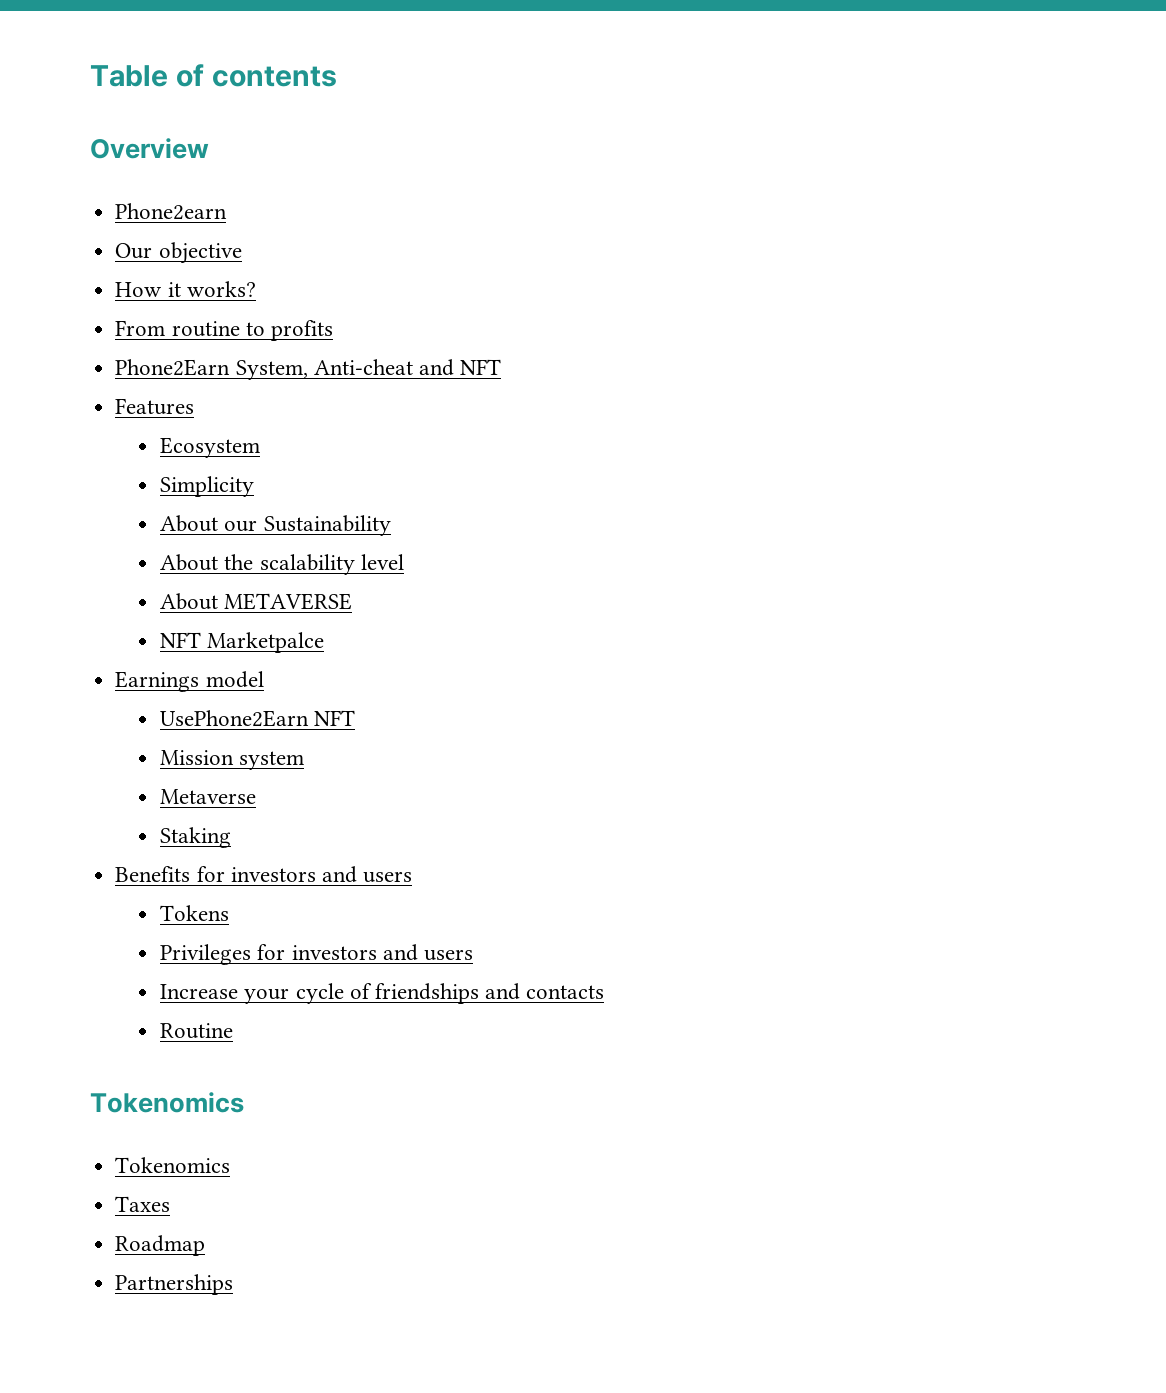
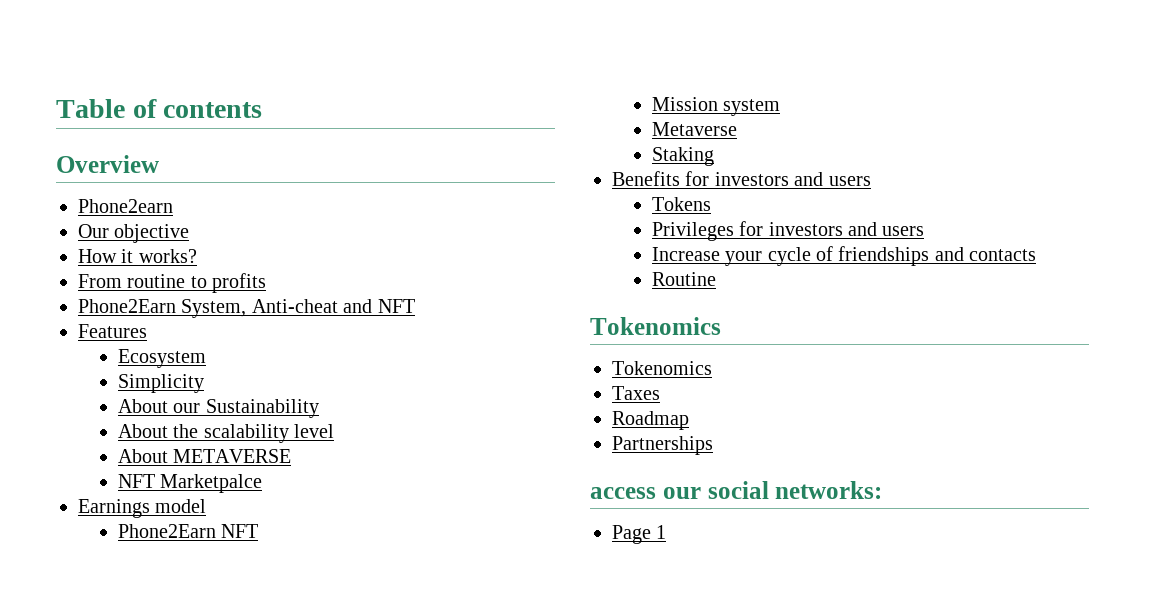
- UsePhone2Earn NFT
+ Phone2Earn NFT
+ access our social networks:
+ Page 1

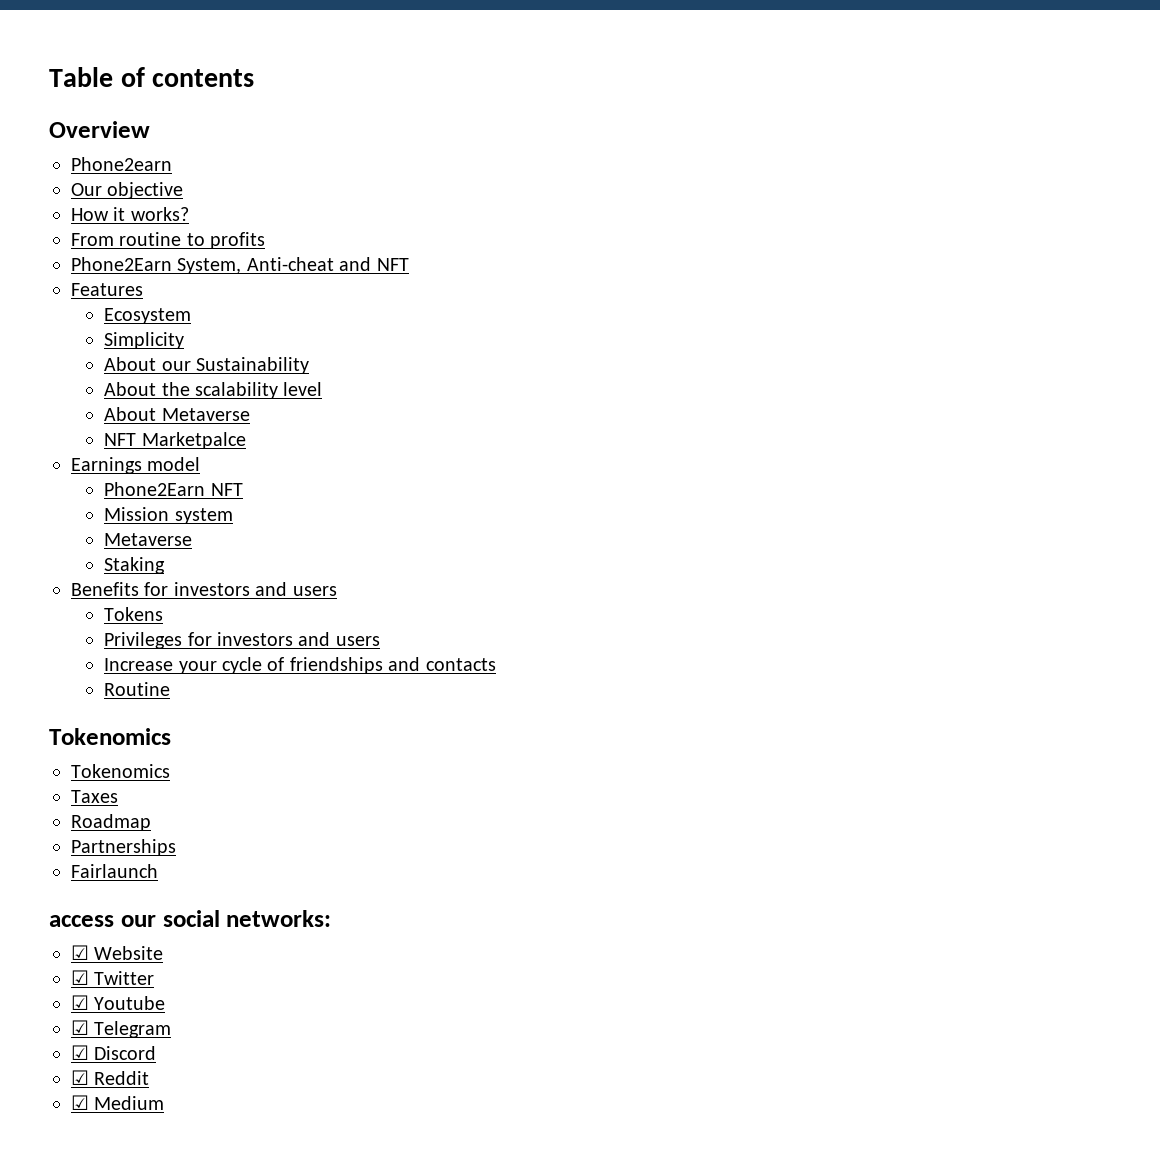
- About METAVERSE
+ About Metaverse
+ Fairlaunch
- Page 1
+ ☑ Website
+ ☑ Twitter
+ ☑ Youtube
+ ☑ Telegram
+ ☑ Discord
+ ☑ Reddit
+ ☑ Medium

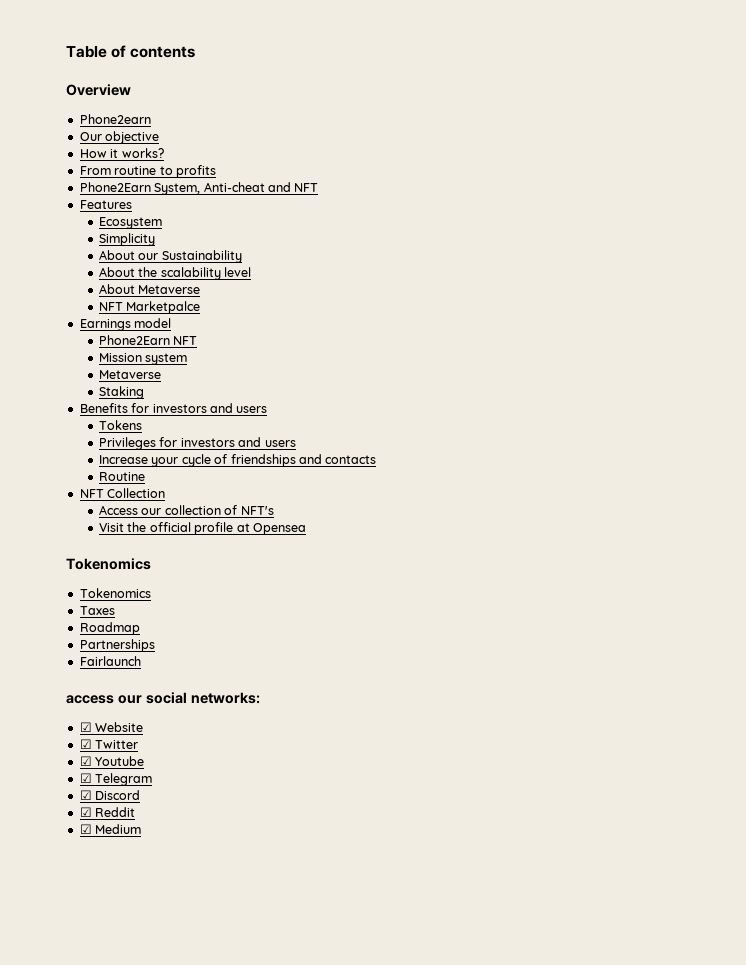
+ NFT Collection
+ Access our collection of NFT's
+ Visit the official profile at Opensea

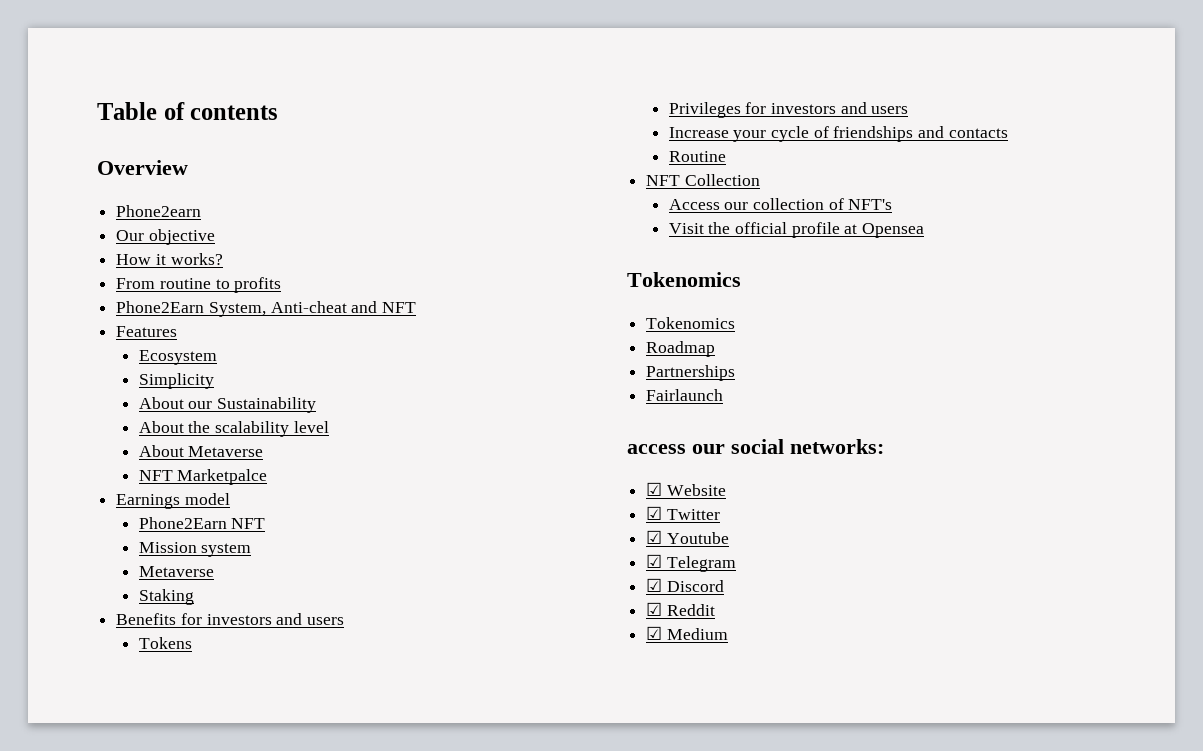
- Taxes

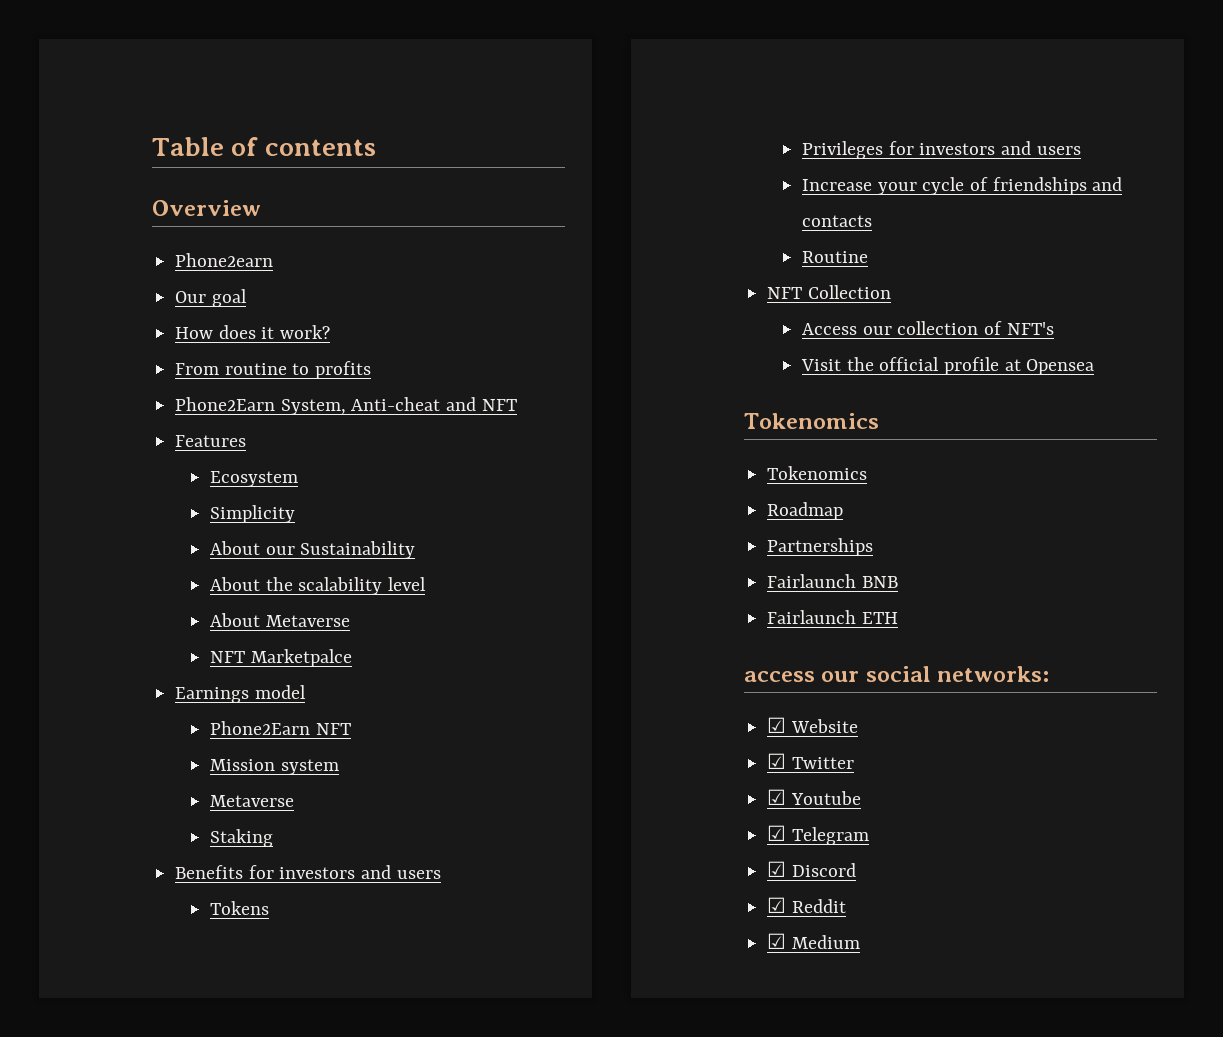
- Our objective
+ Our goal
- How it works?
+ How does it work?
- Fairlaunch
+ Fairlaunch BNB
+ Fairlaunch ETH

